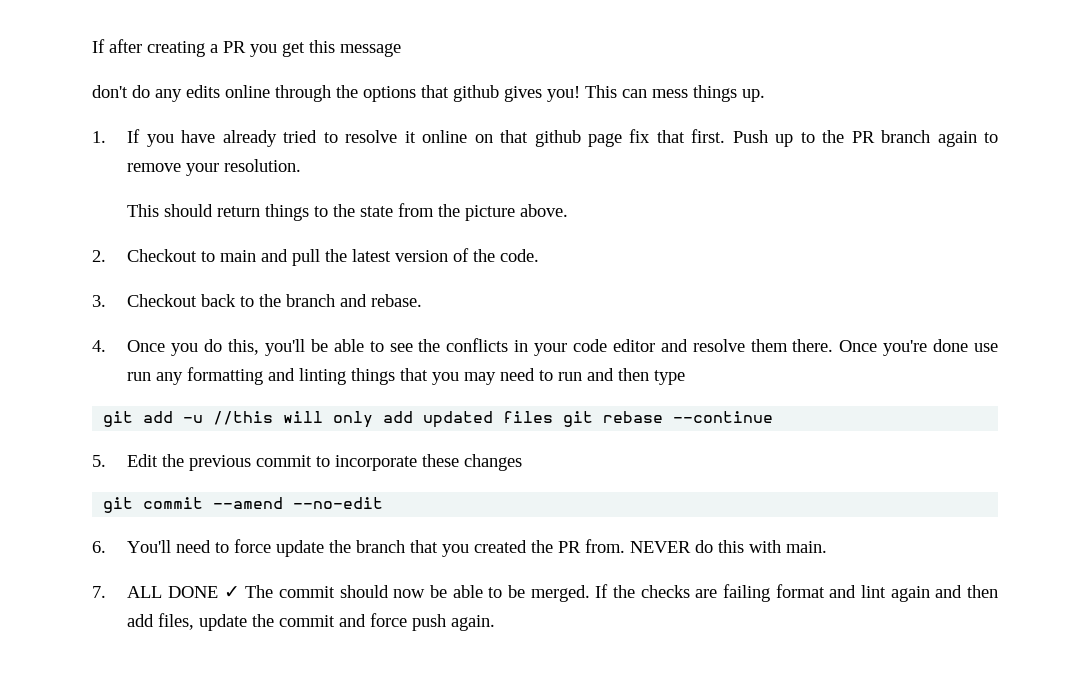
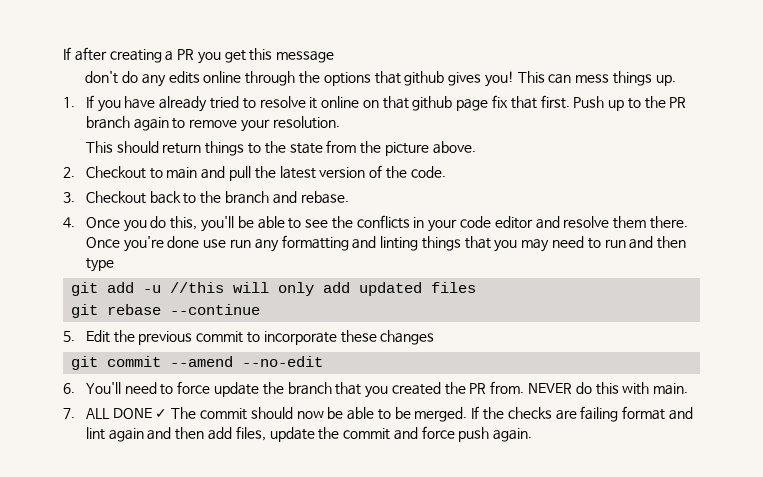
- git add -u //this will only add updated files git rebase --continue
+ git add -u //this will only add updated files
+ git rebase --continue

